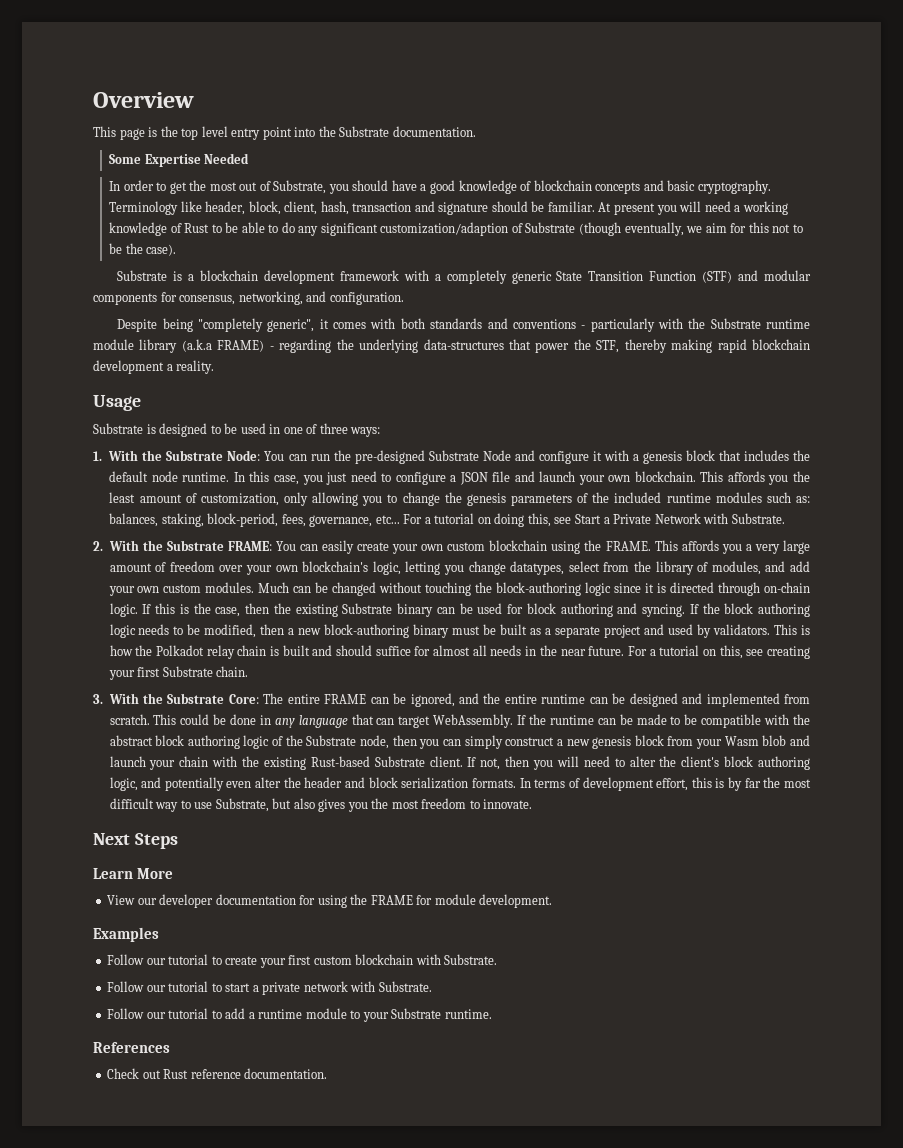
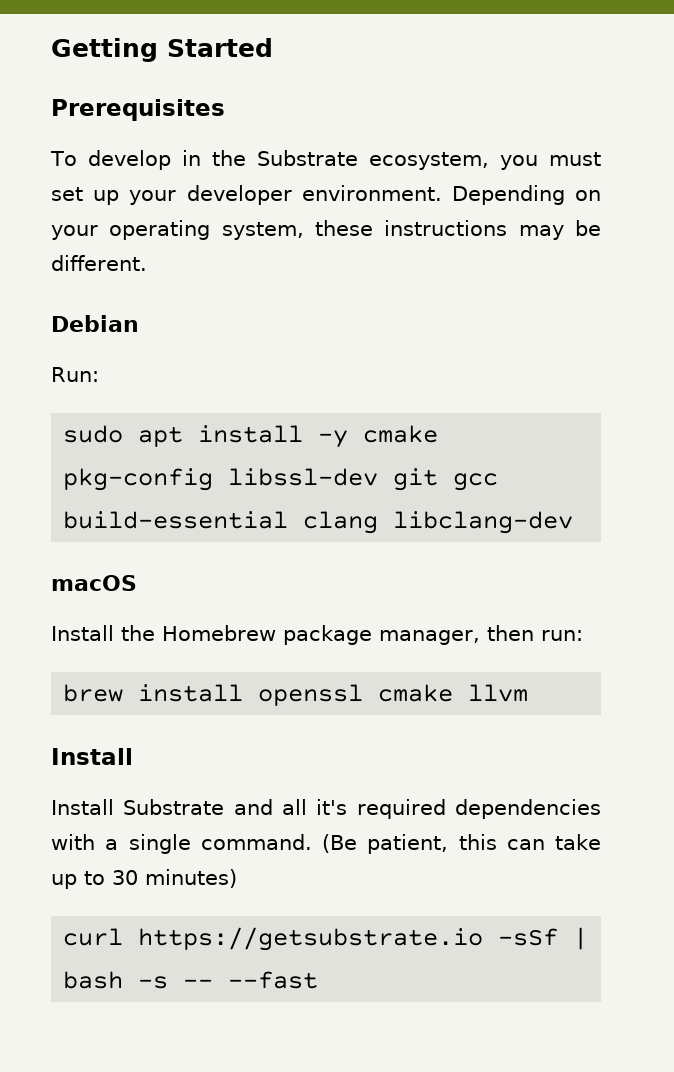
- Overview
- This page is the top level entry point into the Substrate documentation.
- Some Expertise Needed
- In order to get the most out of Substrate, you should have a good knowledge of blockchain concepts and basic cryptography. Terminology like header, block, client, hash, transaction and signature should be familiar. At present you will need a working knowledge of Rust to be able to do any significant customization/adaption of Substrate (though eventually, we aim for this not to be the case).
- Substrate is a blockchain development framework with a completely generic State Transition Function (STF) and modular components for consensus, networking, and configuration.
- Despite being "completely generic", it comes with both standards and conventions - particularly with the Substrate runtime module library (a.k.a FRAME) - regarding the underlying data-structures that power the STF, thereby making rapid blockchain development a reality.
- Usage
- Substrate is designed to be used in one of three ways:
- 1. With the Substrate Node: You can run the pre-designed Substrate Node and configure it with a genesis block that includes the default node runtime. In this case, you just need to configure a JSON file and launch your own blockchain. This affords you the least amount of customization, only allowing you to change the genesis parameters of the included runtime modules such as: balances, staking, block-period, fees, governance, etc... For a tutorial on doing this, see Start a Private Network with Substrate.
- 2. With the Substrate FRAME: You can easily create your own custom blockchain using the FRAME. This affords you a very large amount of freedom over your own blockchain's logic, letting you change datatypes, select from the library of modules, and add your own custom modules. Much can be changed without touching the block-authoring logic since it is directed through on-chain logic. If this is the case, then the existing Substrate binary can be used for block authoring and syncing. If the block authoring logic needs to be modified, then a new block-authoring binary must be built as a separate project and used by validators. This is how the Polkadot relay chain is built and should suffice for almost all needs in the near future. For a tutorial on this, see creating your first Substrate chain.
- 3. With the Substrate Core: The entire FRAME can be ignored, and the entire runtime can be designed and implemented from scratch. This could be done in any language that can target WebAssembly. If the runtime can be made to be compatible with the abstract block authoring logic of the Substrate node, then you can simply construct a new genesis block from your Wasm blob and launch your chain with the existing Rust-based Substrate client. If not, then you will need to alter the client's block authoring logic, and potentially even alter the header and block serialization formats. In terms of development effort, this is by far the most difficult way to use Substrate, but also gives you the most freedom to innovate.
- Next Steps
- Learn More
- View our developer documentation for using the FRAME for module development.
- Examples
- Follow our tutorial to create your first custom blockchain with Substrate.
- Follow our tutorial to start a private network with Substrate.
- Follow our tutorial to add a runtime module to your Substrate runtime.
- References
- Check out Rust reference documentation.
+ Getting Started
+ Prerequisites
+ To develop in the Substrate ecosystem, you must set up your developer environment. Depending on your operating system, these instructions may be different.
+ Debian
+ Run:
+ sudo apt install -y cmake pkg-config libssl-dev git gcc build-essential clang libclang-dev
+ macOS
+ Install the Homebrew package manager, then run:
+ brew install openssl cmake llvm
+ Install
+ Install Substrate and all it's required dependencies with a single command. (Be patient, this can take up to 30 minutes)
+ curl https://getsubstrate.io -sSf | bash -s -- --fast

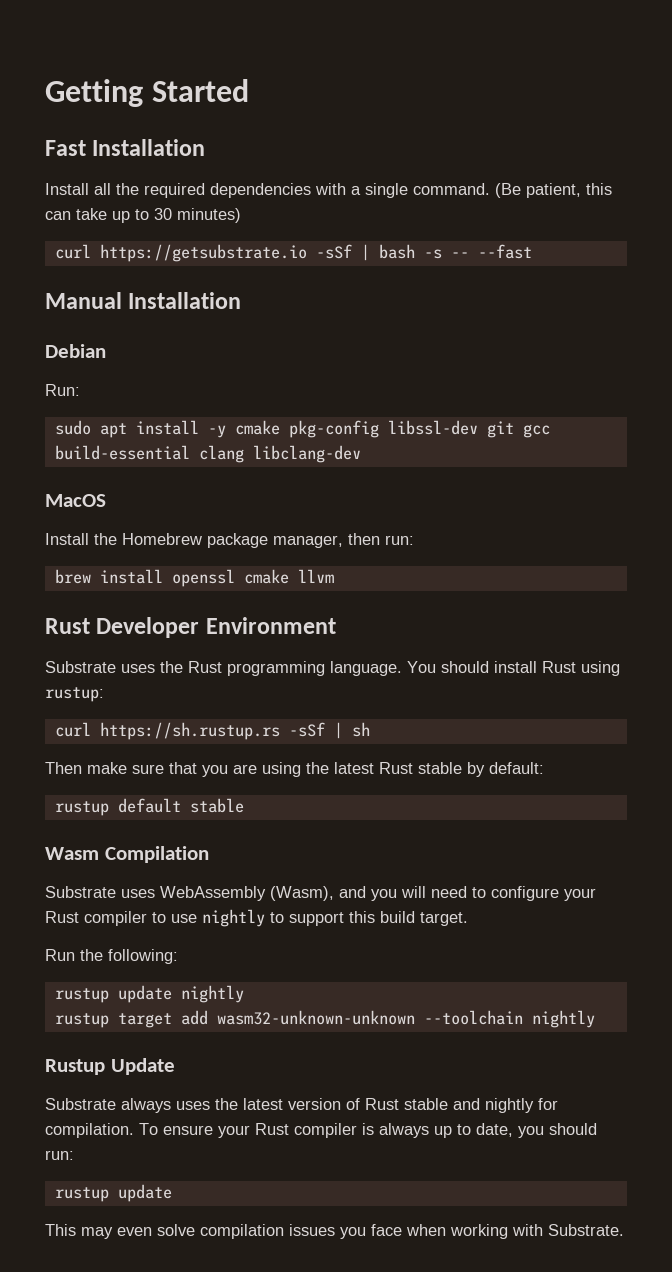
- Prerequisites
- To develop in the Substrate ecosystem, you must set up your developer environment. Depending on your operating system, these instructions may be different.
- Debian
- Run:
- sudo apt install -y cmake pkg-config libssl-dev git gcc build-essential clang libclang-dev
- macOS
- Install the Homebrew package manager, then run:
- brew install openssl cmake llvm
- Install
- Install Substrate and all it's required dependencies with a single command.
+ Fast Installation
+ Install all the required dependencies with a single command.
+ Manual Installation
+ Debian
+ Run:
+ sudo apt install -y cmake pkg-config libssl-dev git gcc build-essential clang libclang-dev
+ MacOS
+ Install the Homebrew package manager, then run:
+ brew install openssl cmake llvm
+ Rust Developer Environment
+ Substrate uses the Rust programming language. You should install Rust using rustup:
+ curl https://sh.rustup.rs -sSf | sh
+ Then make sure that you are using the latest Rust stable by default:
+ rustup default stable
+ Wasm Compilation
+ Substrate uses WebAssembly (Wasm), and you will need to configure your Rust compiler to use nightly to support this build target.
+ Run the following:
+ rustup update nightly
+ rustup target add wasm32-unknown-unknown --toolchain nightly
+ Rustup Update
+ Substrate always uses the latest version of Rust stable and nightly for compilation. To ensure your Rust compiler is always up to date, you should run:
+ rustup update
+ This may even solve compilation issues you face when working with Substrate.

